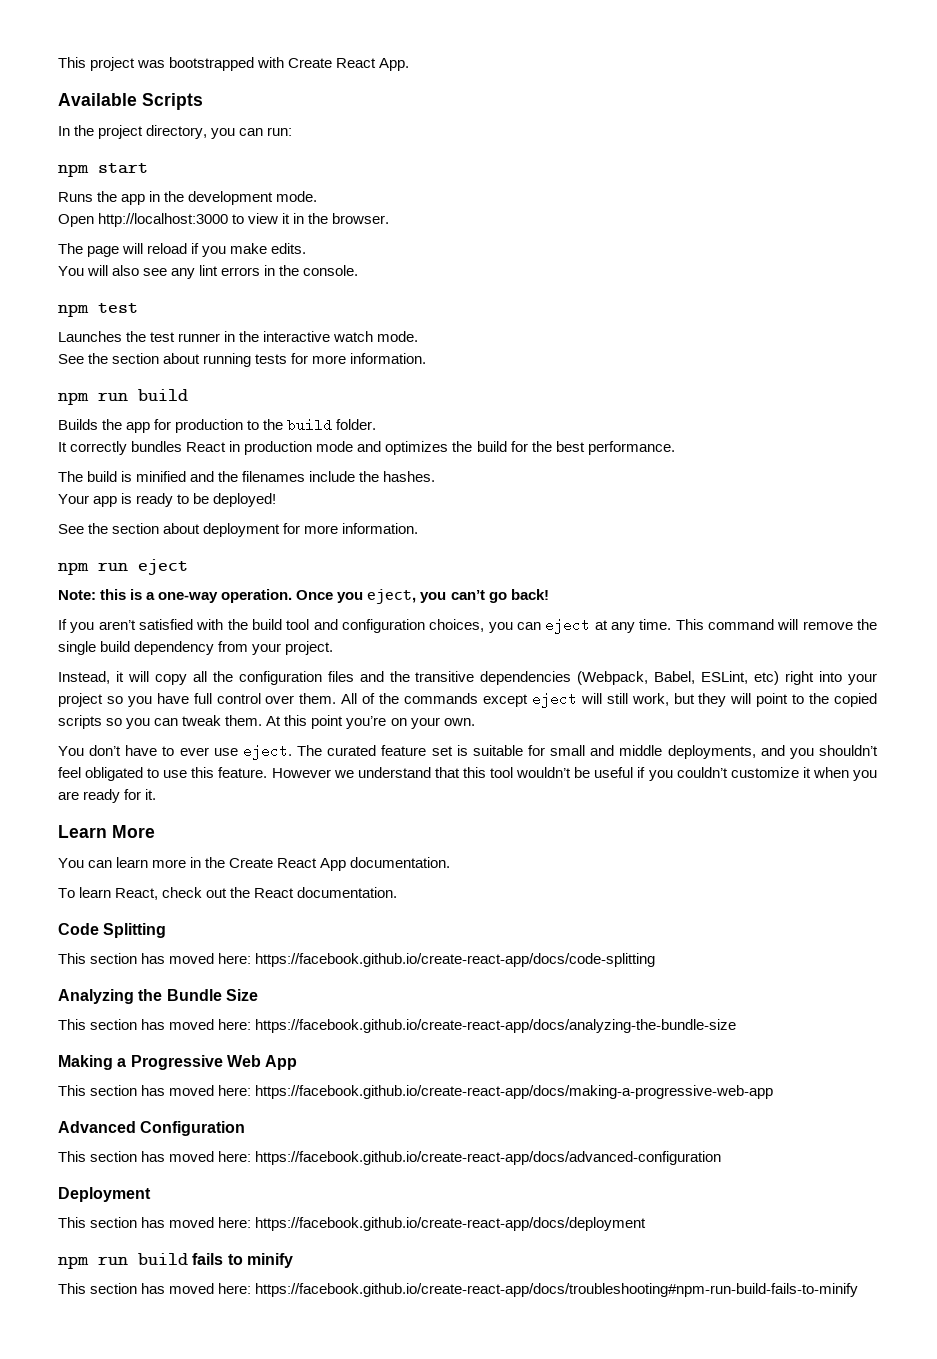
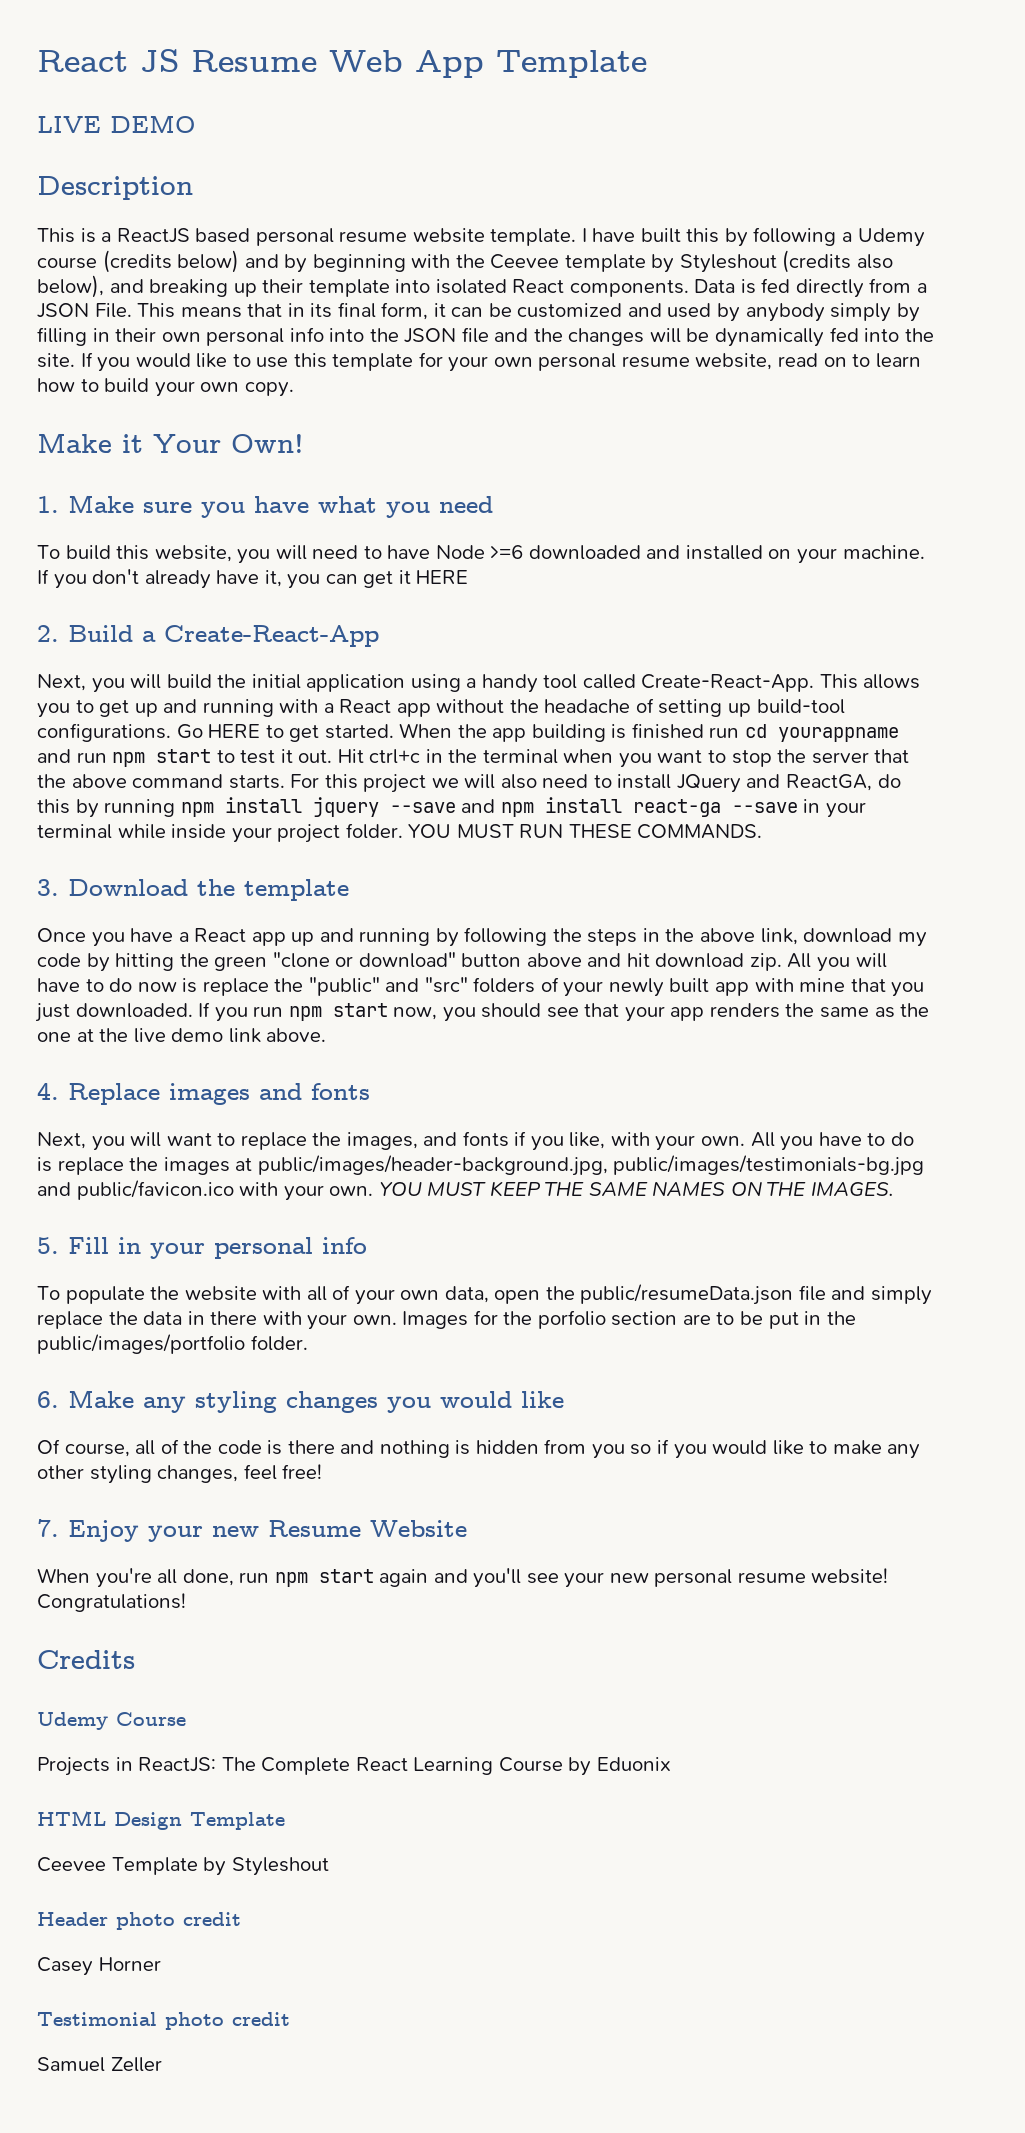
- This project was bootstrapped with Create React App.
- Available Scripts
- In the project directory, you can run:
- npm start
- Runs the app in the development mode.
- Open http://localhost:3000 to view it in the browser.
- The page will reload if you make edits.
- You will also see any lint errors in the console.
- npm test
- Launches the test runner in the interactive watch mode.
- See the section about running tests for more information.
- npm run build
- Builds the app for production to the build folder.
- It correctly bundles React in production mode and optimizes the build for the best performance.
- The build is minified and the filenames include the hashes.
- Your app is ready to be deployed!
- See the section about deployment for more information.
- npm run eject
- Note: this is a one-way operation. Once you eject, you can’t go back!
- If you aren’t satisfied with the build tool and configuration choices, you can eject at any time. This command will remove the single build dependency from your project.
- Instead, it will copy all the configuration files and the transitive dependencies (Webpack, Babel, ESLint, etc) right into your project so you have full control over them. All of the commands except eject will still work, but they will point to the copied scripts so you can tweak them. At this point you’re on your own.
- You don’t have to ever use eject. The curated feature set is suitable for small and middle deployments, and you shouldn’t feel obligated to use this feature. However we understand that this tool wouldn’t be useful if you couldn’t customize it when you are ready for it.
- Learn More
- You can learn more in the Create React App documentation.
- To learn React, check out the React documentation.
- Code Splitting
- This section has moved here: https://facebook.github.io/create-react-app/docs/code-splitting
- Analyzing the Bundle Size
- This section has moved here: https://facebook.github.io/create-react-app/docs/analyzing-the-bundle-size
- Making a Progressive Web App
- This section has moved here: https://facebook.github.io/create-react-app/docs/making-a-progressive-web-app
- Advanced Configuration
- This section has moved here: https://facebook.github.io/create-react-app/docs/advanced-configuration
- Deployment
- This section has moved here: https://facebook.github.io/create-react-app/docs/deployment
- npm run build fails to minify
- This section has moved here: https://facebook.github.io/create-react-app/docs/troubleshooting#npm-run-build-fails-to-minify
+ React JS Resume Web App Template
+ LIVE DEMO
+ Description
+ This is a ReactJS based personal resume website template. I have built this by following a Udemy course (credits below) and by beginning with the Ceevee template by Styleshout (credits also below), and breaking up their template into isolated React components. Data is fed directly from a JSON File. This means that in its final form, it can be customized and used by anybody simply by filling in their own personal info into the JSON file and the changes will be dynamically fed into the site. If you would like to use this template for your own personal resume website, read on to learn how to build your own copy.
+ Make it Your Own!
+ 1. Make sure you have what you need
+ To build this website, you will need to have Node >=6 downloaded and installed on your machine. If you don't already have it, you can get it HERE
+ 2. Build a Create-React-App
+ Next, you will build the initial application using a handy tool called Create-React-App. This allows you to get up and running with a React app without the headache of setting up build-tool configurations. Go HERE to get started. When the app building is finished run cd yourappname and run npm start to test it out. Hit ctrl+c in the terminal when you want to stop the server that the above command starts. For this project we will also need to install JQuery and ReactGA, do this by running npm install jquery --save and npm install react-ga --save in your terminal while inside your project folder. YOU MUST RUN THESE COMMANDS.
+ 3. Download the template
+ Once you have a React app up and running by following the steps in the above link, download my code by hitting the green "clone or download" button above and hit download zip. All you will have to do now is replace the "public" and "src" folders of your newly built app with mine that you just downloaded. If you run npm start now, you should see that your app renders the same as the one at the live demo link above.
+ 4. Replace images and fonts
+ Next, you will want to replace the images, and fonts if you like, with your own. All you have to do is replace the images at public/images/header-background.jpg, public/images/testimonials-bg.jpg and public/favicon.ico with your own. YOU MUST KEEP THE SAME NAMES ON THE IMAGES.
+ 5. Fill in your personal info
+ To populate the website with all of your own data, open the public/resumeData.json file and simply replace the data in there with your own. Images for the porfolio section are to be put in the public/images/portfolio folder.
+ 6. Make any styling changes you would like
+ Of course, all of the code is there and nothing is hidden from you so if you would like to make any other styling changes, feel free!
+ 7. Enjoy your new Resume Website
+ When you're all done, run npm start again and you'll see your new personal resume website! Congratulations!
+ Credits
+ Udemy Course
+ Projects in ReactJS: The Complete React Learning Course by Eduonix
+ HTML Design Template
+ Ceevee Template by Styleshout
+ Header photo credit
+ Casey Horner
+ Testimonial photo credit
+ Samuel Zeller

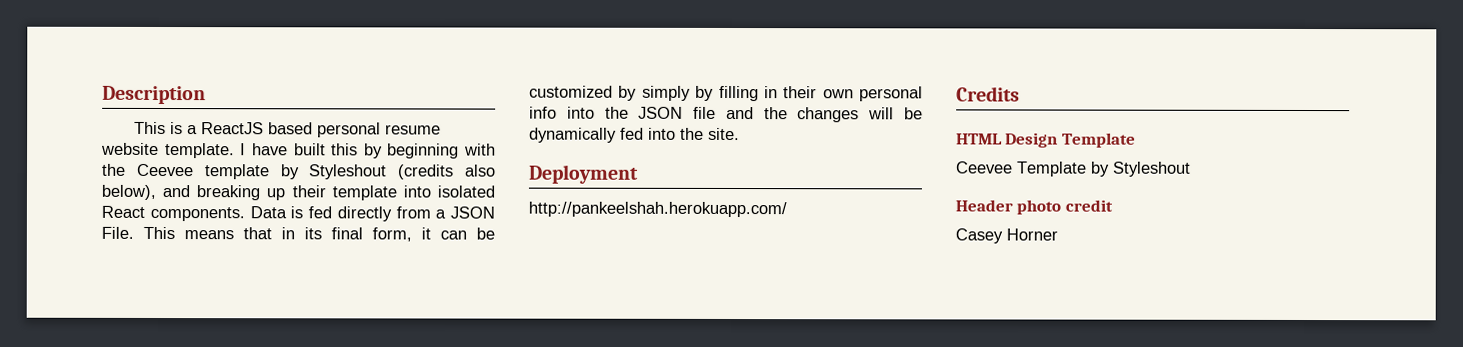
- React JS Resume Web App Template
- LIVE DEMO
- I have built this by following a Udemy course (credits below) and by beginning with the Ceevee template by Styleshout (credits also below), and breaking up their template into isolated React components.
+ I have built this by beginning with the Ceevee template by Styleshout (credits also below), and breaking up their template into isolated React components.
- This means that in its final form, it can be customized and used by anybody simply by filling in their own personal info into the JSON file and the changes will be dynamically fed into the site. If you would like to use this template for your own personal resume website, read on to learn how to build your own copy.
- Make it Your Own!
- 1. Make sure you have what you need
- To build this website, you will need to have Node >=6 downloaded and installed on your machine. If you don't already have it, you can get it HERE
- 2. Build a Create-React-App
- Next, you will build the initial application using a handy tool called Create-React-App. This allows you to get up and running with a React app without the headache of setting up build-tool configurations. Go HERE to get started. When the app building is finished run cd yourappname and run npm start to test it out. Hit ctrl+c in the terminal when you want to stop the server that the above command starts. For this project we will also need to install JQuery and ReactGA, do this by running npm install jquery --save and npm install react-ga --save in your terminal while inside your project folder. YOU MUST RUN THESE COMMANDS.
- 3. Download the template
- Once you have a React app up and running by following the steps in the above link, download my code by hitting the green "clone or download" button above and hit download zip. All you will have to do now is replace the "public" and "src" folders of your newly built app with mine that you just downloaded. If you run npm start now, you should see that your app renders the same as the one at the live demo link above.
- 4. Replace images and fonts
- Next, you will want to replace the images, and fonts if you like, with your own. All you have to do is replace the images at public/images/header-background.jpg, public/images/testimonials-bg.jpg and public/favicon.ico with your own. YOU MUST KEEP THE SAME NAMES ON THE IMAGES.
- 5. Fill in your personal info
- To populate the website with all of your own data, open the public/resumeData.json file and simply replace the data in there with your own. Images for the porfolio section are to be put in the public/images/portfolio folder.
- 6. Make any styling changes you would like
- Of course, all of the code is there and nothing is hidden from you so if you would like to make any other styling changes, feel free!
- 7. Enjoy your new Resume Website
- When you're all done, run npm start again and you'll see your new personal resume website! Congratulations!
+ This means that in its final form, it can be customized by simply by filling in their own personal info into the JSON file and the changes will be dynamically fed into the site.
+ Deployment
+ http://pankeelshah.herokuapp.com/
  Credits
- Udemy Course
- Projects in ReactJS: The Complete React Learning Course by Eduonix
- Testimonial photo credit
- Samuel Zeller

